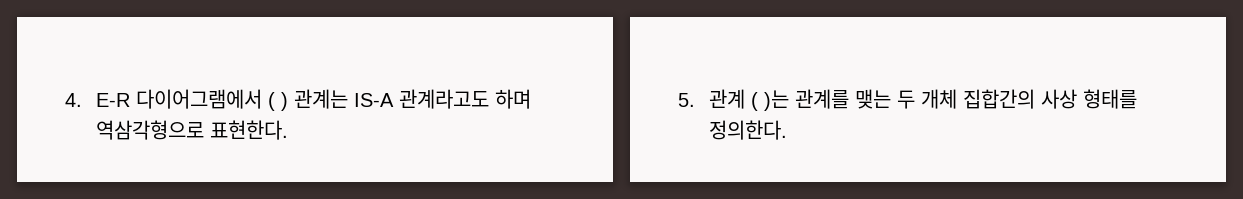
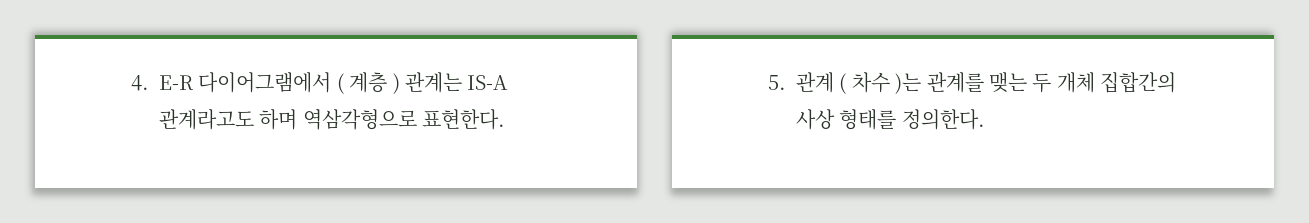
- 4. E-R 다이어그램에서 ( ) 관계는 IS-A 관계라고도 하며 역삼각형으로 표현한다.
+ 4. E-R 다이어그램에서 ( 계층 ) 관계는 IS-A 관계라고도 하며 역삼각형으로 표현한다.
- 5. 관계 ( )는 관계를 맺는 두 개체 집합간의 사상 형태를 정의한다.
+ 5. 관계 ( 차수 )는 관계를 맺는 두 개체 집합간의 사상 형태를 정의한다.

